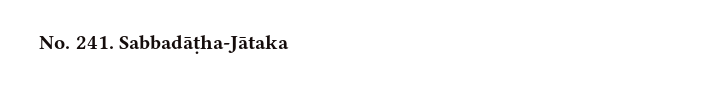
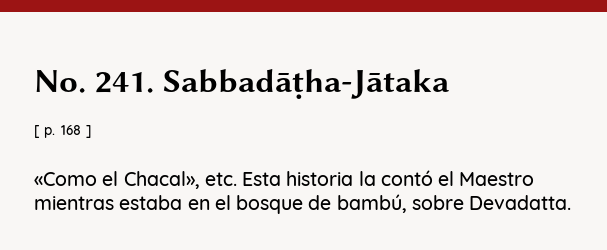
+ [ p. 168 ]
+ «Como el Chacal», etc. Esta historia la contó el Maestro mientras estaba en el bosque de bambú, sobre Devadatta.

